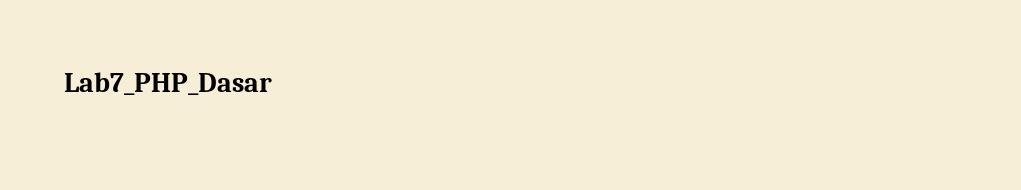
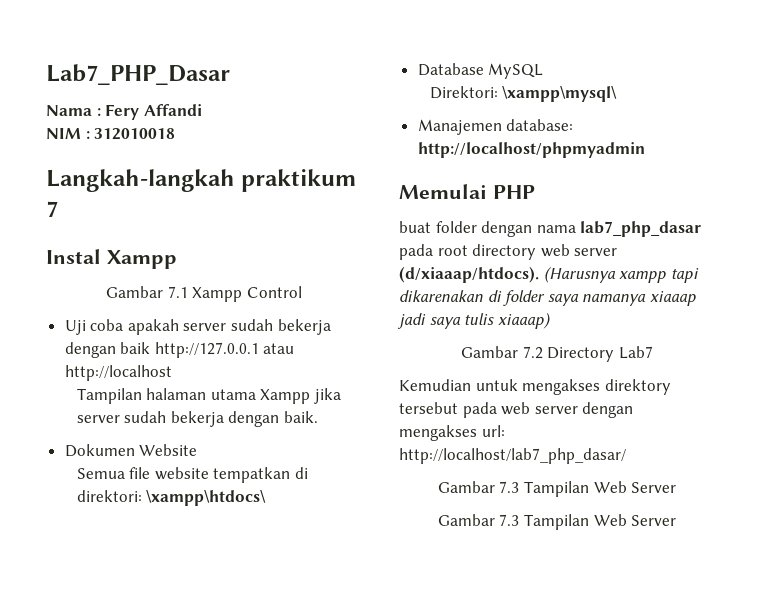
+ Nama : Fery Affandi
+ NIM : 312010018
+ Langkah-langkah praktikum 7
+ Instal Xampp
+ Gambar 7.1 Xampp Control
+ Uji coba apakah server sudah bekerja dengan baik http://127.0.0.1 atau http://localhost
+ Tampilan halaman utama Xampp jika server sudah bekerja dengan baik.
+ Dokumen Website
+ Semua file website tempatkan di direktori: \xampp\htdocs\
+ Database MySQL
+ Direktori: \xampp\mysql\
+ Manajemen database: http://localhost/phpmyadmin
+ Memulai PHP
+ buat folder dengan nama lab7_php_dasar pada root directory web server (d/xiaaap/htdocs). (Harusnya xampp tapi dikarenakan di folder saya namanya xiaaap jadi saya tulis xiaaap)
+ Gambar 7.2 Directory Lab7
+ Kemudian untuk mengakses direktory tersebut pada web server dengan mengakses url: http://localhost/lab7_php_dasar/
+ Gambar 7.3 Tampilan Web Server
+ Gambar 7.3 Tampilan Web Server

